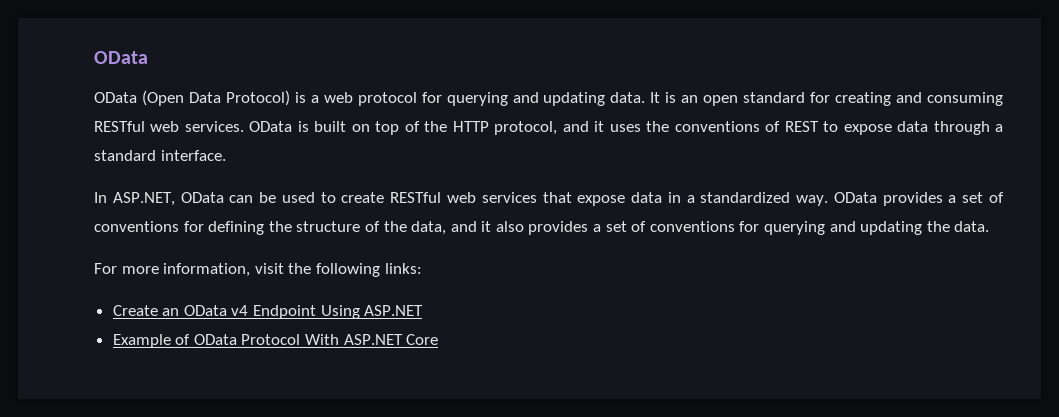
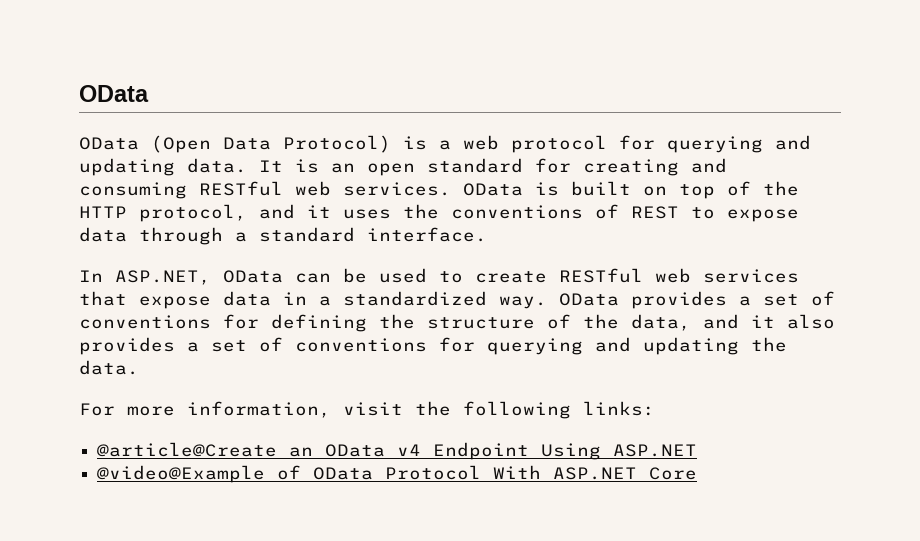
- Create an OData v4 Endpoint Using ASP.NET
+ @article@Create an OData v4 Endpoint Using ASP.NET
- Example of OData Protocol With ASP.NET Core
+ @video@Example of OData Protocol With ASP.NET Core

